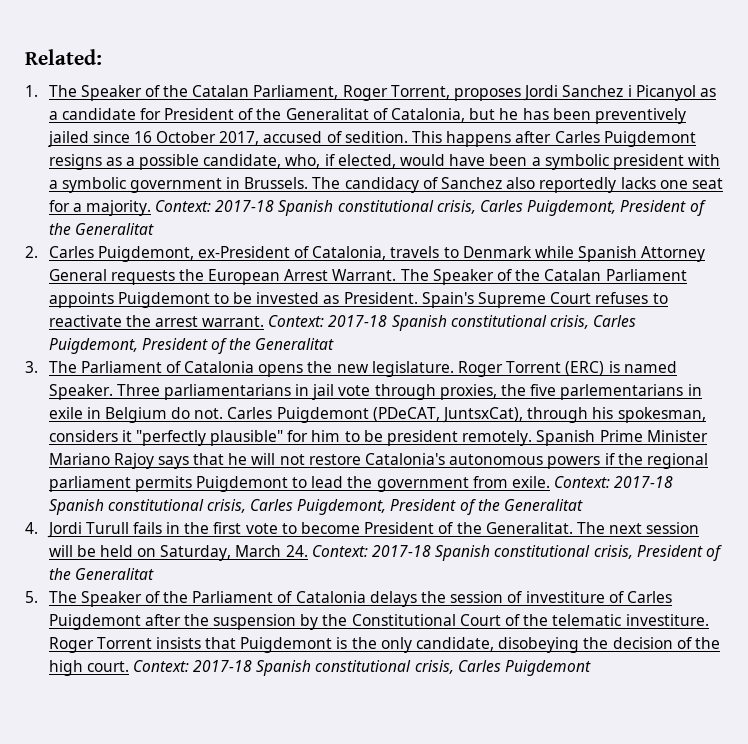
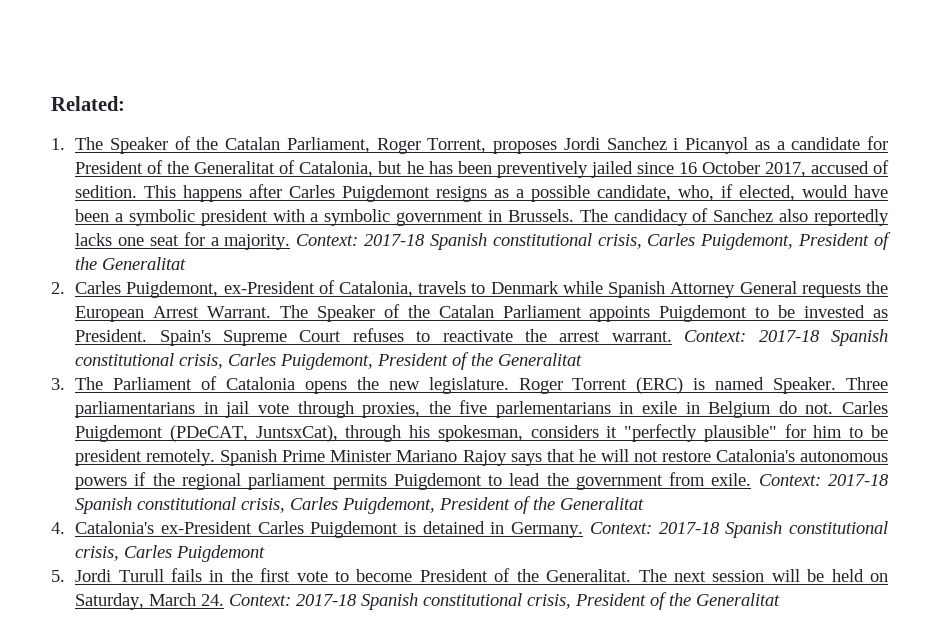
- 4. Jordi Turull fails in the first vote to become President of the Generalitat.
+ 4. Catalonia's ex-President Carles Puigdemont is detained in Germany. Context: 2017-18 Spanish constitutional crisis, Carles Puigdemont
+ 5. Jordi Turull fails in the first vote to become President of the Generalitat.
- 5. The Speaker of the Parliament of Catalonia delays the session of investiture of Carles Puigdemont after the suspension by the Constitutional Court of the telematic investiture. Roger Torrent insists that Puigdemont is the only candidate, disobeying the decision of the high court. Context: 2017-18 Spanish constitutional crisis, Carles Puigdemont

